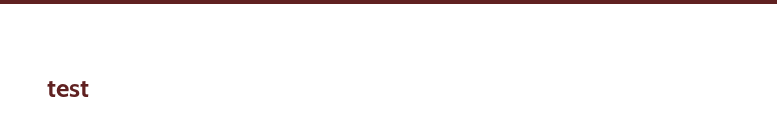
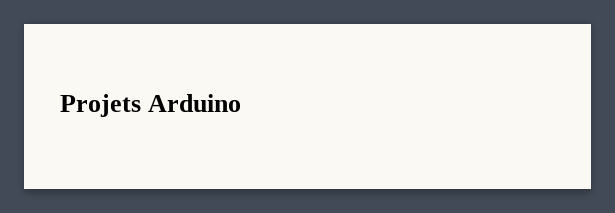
- test
+ Projets Arduino

